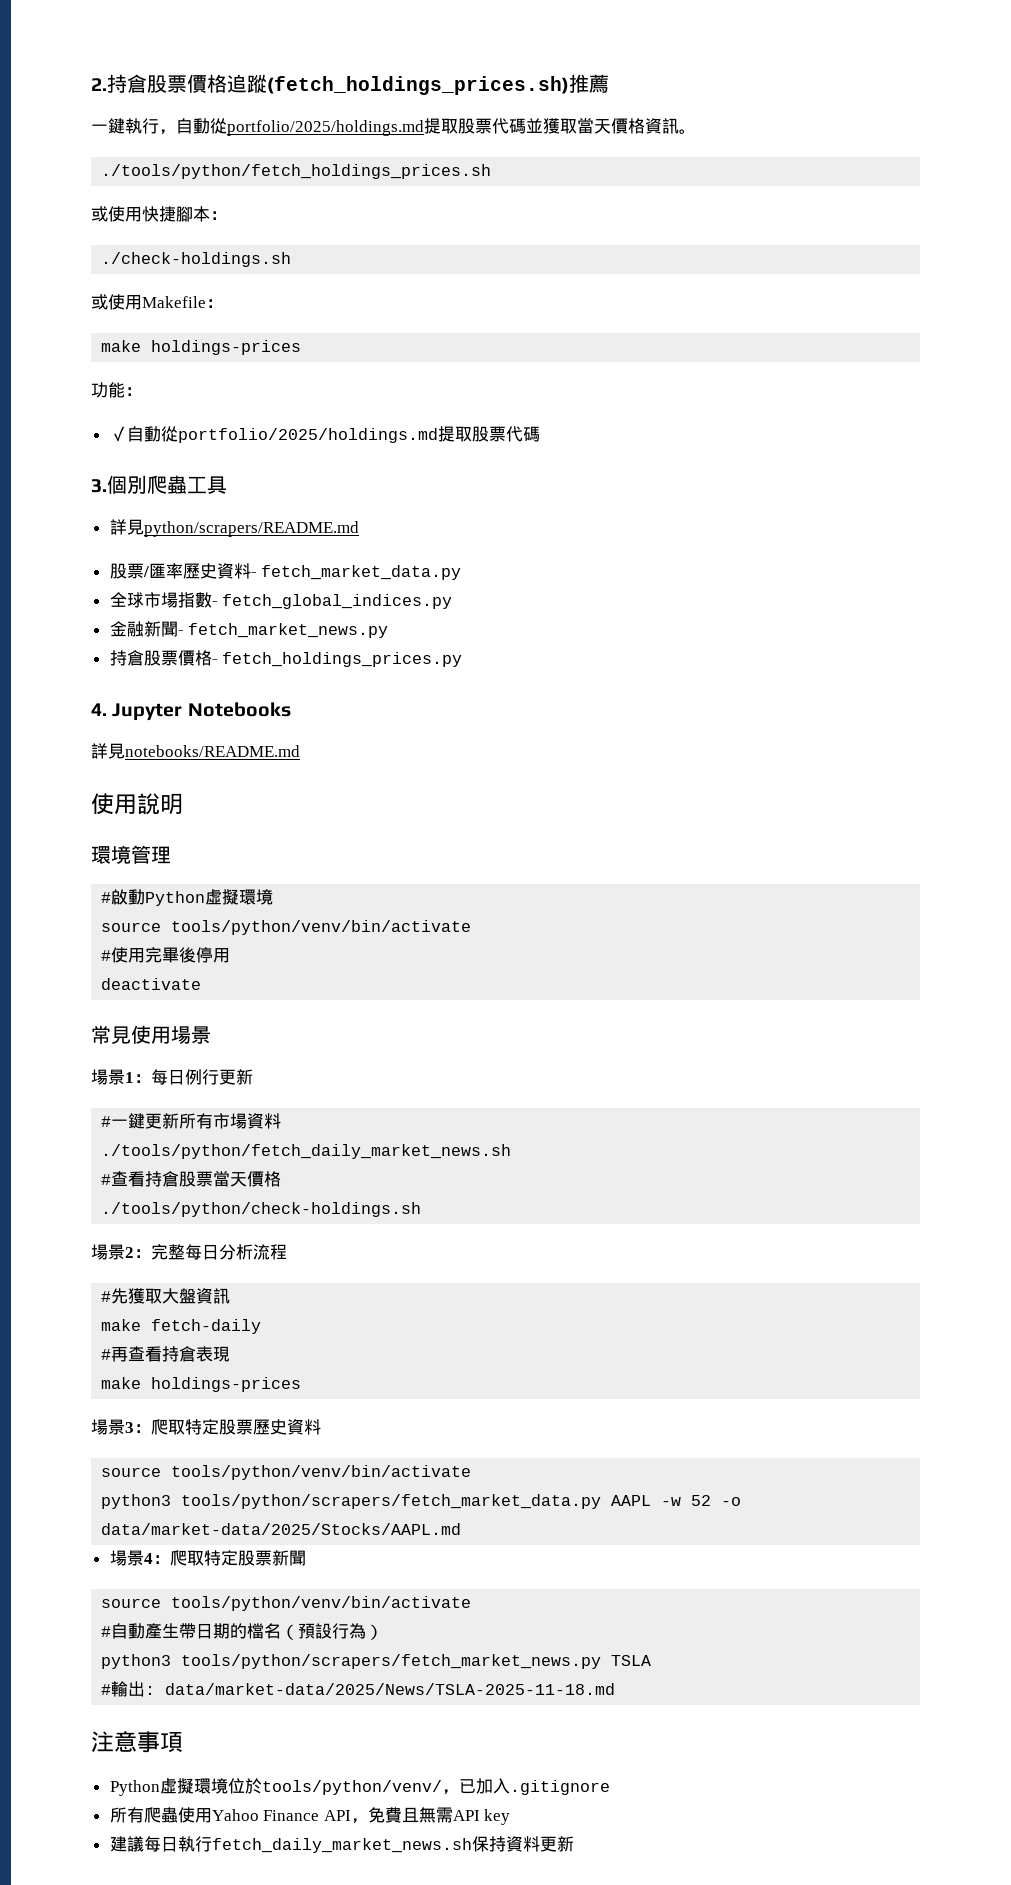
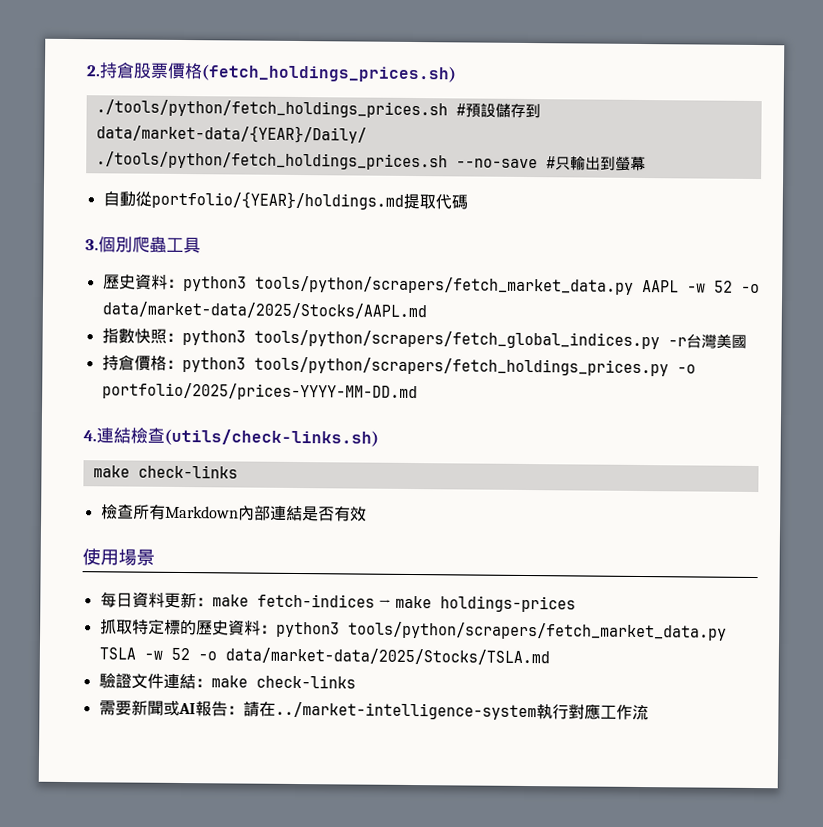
- 2.持倉股票價格追蹤(fetch_holdings_prices.sh)推薦
- 一鍵執行，自動從portfolio/2025/holdings.md提取股票代碼並獲取當天價格資訊。
- ./tools/python/fetch_holdings_prices.sh
- 或使用快捷腳本：
- ./check-holdings.sh
- 或使用Makefile：
- make holdings-prices
- 功能：
- ✓自動從portfolio/2025/holdings.md提取股票代碼
+ 2.持倉股票價格(fetch_holdings_prices.sh)
+ ./tools/python/fetch_holdings_prices.sh #預設儲存到data/market-data/{YEAR}/Daily/
+ ./tools/python/fetch_holdings_prices.sh --no-save #只輸出到螢幕
+ 自動從portfolio/{YEAR}/holdings.md提取代碼
- 詳見python/scrapers/README.md
- 股票/匯率歷史資料- fetch_market_data.py
- 全球市場指數- fetch_global_indices.py
- 金融新聞- fetch_market_news.py
- 持倉股票價格- fetch_holdings_prices.py
- 4. Jupyter Notebooks
- 詳見notebooks/README.md
- 使用說明
- 環境管理
- #啟動Python虛擬環境
- source tools/python/venv/bin/activate
- #使用完畢後停用
- deactivate
- 常見使用場景
- 場景1：每日例行更新
- #一鍵更新所有市場資料
- ./tools/python/fetch_daily_market_news.sh
- #查看持倉股票當天價格
- ./tools/python/check-holdings.sh
- 場景2：完整每日分析流程
- #先獲取大盤資訊
- make fetch-daily
- #再查看持倉表現
- make holdings-prices
- 場景3：爬取特定股票歷史資料
- source tools/python/venv/bin/activate
- python3 tools/python/scrapers/fetch_market_data.py AAPL -w 52 -o data/market-data/2025/Stocks/AAPL.md
+ 歷史資料：python3 tools/python/scrapers/fetch_market_data.py AAPL -w 52 -o data/market-data/2025/Stocks/AAPL.md
- 場景4：爬取特定股票新聞
- source tools/python/venv/bin/activate
- #自動產生帶日期的檔名（預設行為）
- python3 tools/python/scrapers/fetch_market_news.py TSLA
- #輸出: data/market-data/2025/News/TSLA-2025-11-18.md
- 注意事項
- Python虛擬環境位於tools/python/venv/，已加入.gitignore
- 所有爬蟲使用Yahoo Finance API，免費且無需API key
- 建議每日執行fetch_daily_market_news.sh保持資料更新
+ 指數快照：python3 tools/python/scrapers/fetch_global_indices.py -r台灣美國
+ 持倉價格：python3 tools/python/scrapers/fetch_holdings_prices.py -o portfolio/2025/prices-YYYY-MM-DD.md
+ 4.連結檢查(utils/check-links.sh)
+ make check-links
+ 檢查所有Markdown內部連結是否有效
+ 使用場景
+ 每日資料更新：make fetch-indices → make holdings-prices
+ 抓取特定標的歷史資料：python3 tools/python/scrapers/fetch_market_data.py TSLA -w 52 -o data/market-data/2025/Stocks/TSLA.md
+ 驗證文件連結：make check-links
+ 需要新聞或AI報告：請在../market-intelligence-system執行對應工作流

